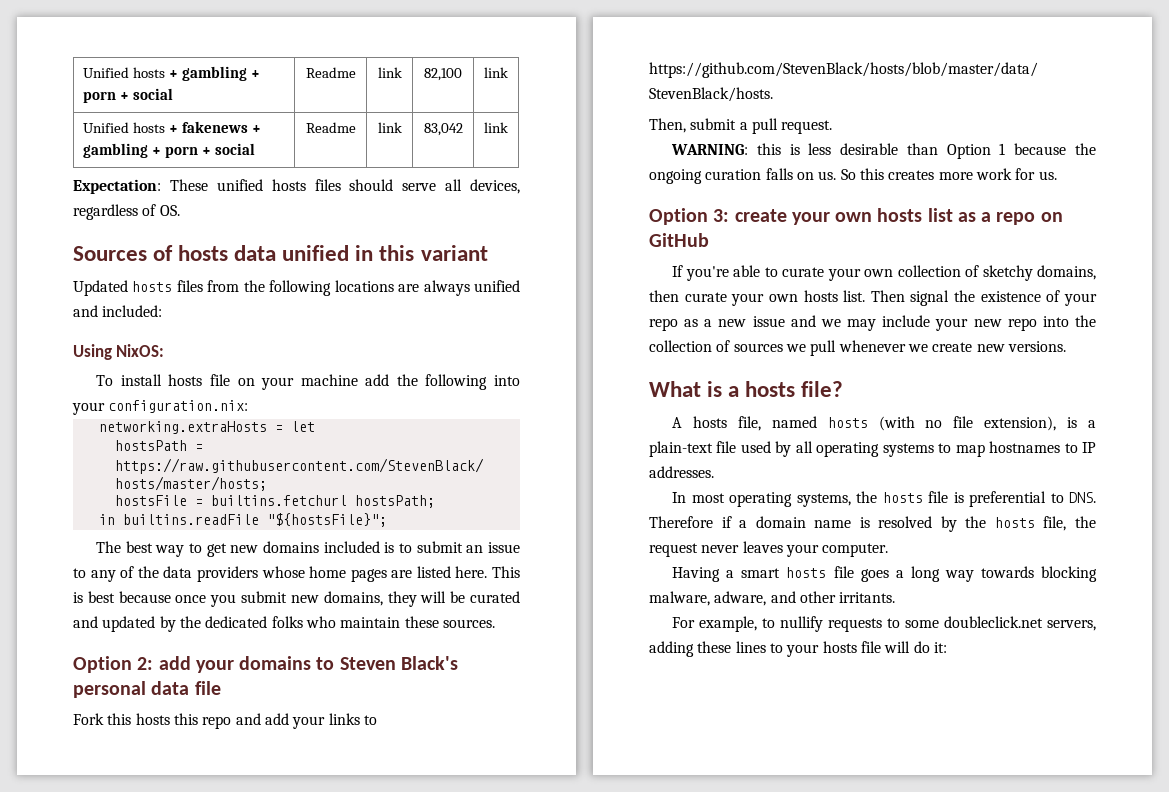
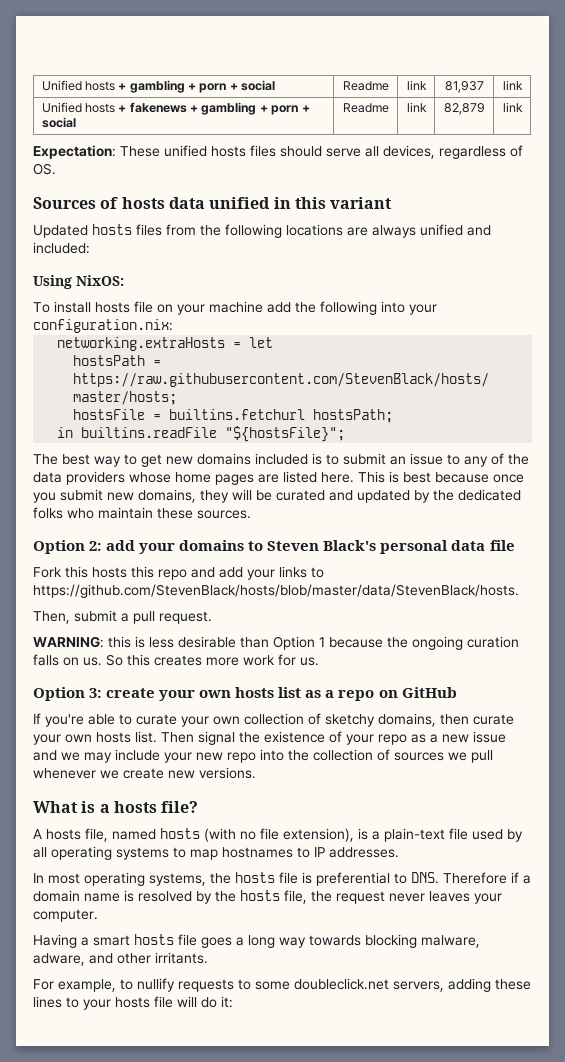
- Unified hosts + gambling + porn + social | Readme | link | 82,100 | link
+ Unified hosts + gambling + porn + social | Readme | link | 81,937 | link
- Unified hosts + fakenews + gambling + porn + social | Readme | link | 83,042 | link
+ Unified hosts + fakenews + gambling + porn + social | Readme | link | 82,879 | link

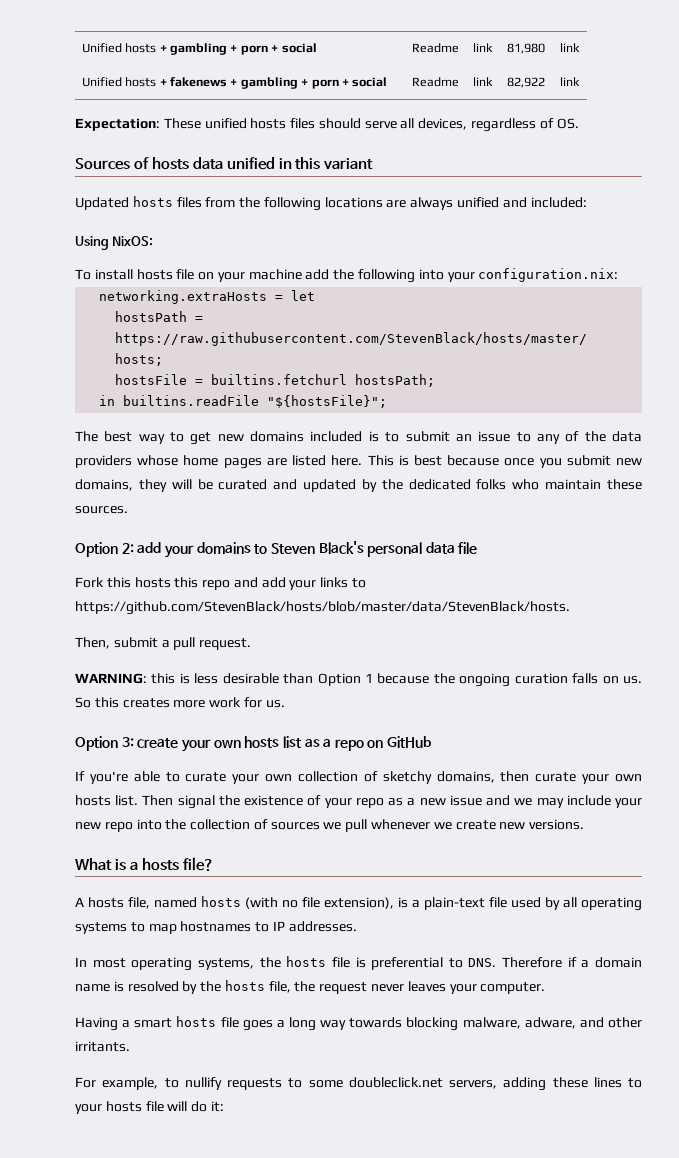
- Unified hosts + gambling + porn + social | Readme | link | 81,937 | link
+ Unified hosts + gambling + porn + social | Readme | link | 81,980 | link
- Unified hosts + fakenews + gambling + porn + social | Readme | link | 82,879 | link
+ Unified hosts + fakenews + gambling + porn + social | Readme | link | 82,922 | link

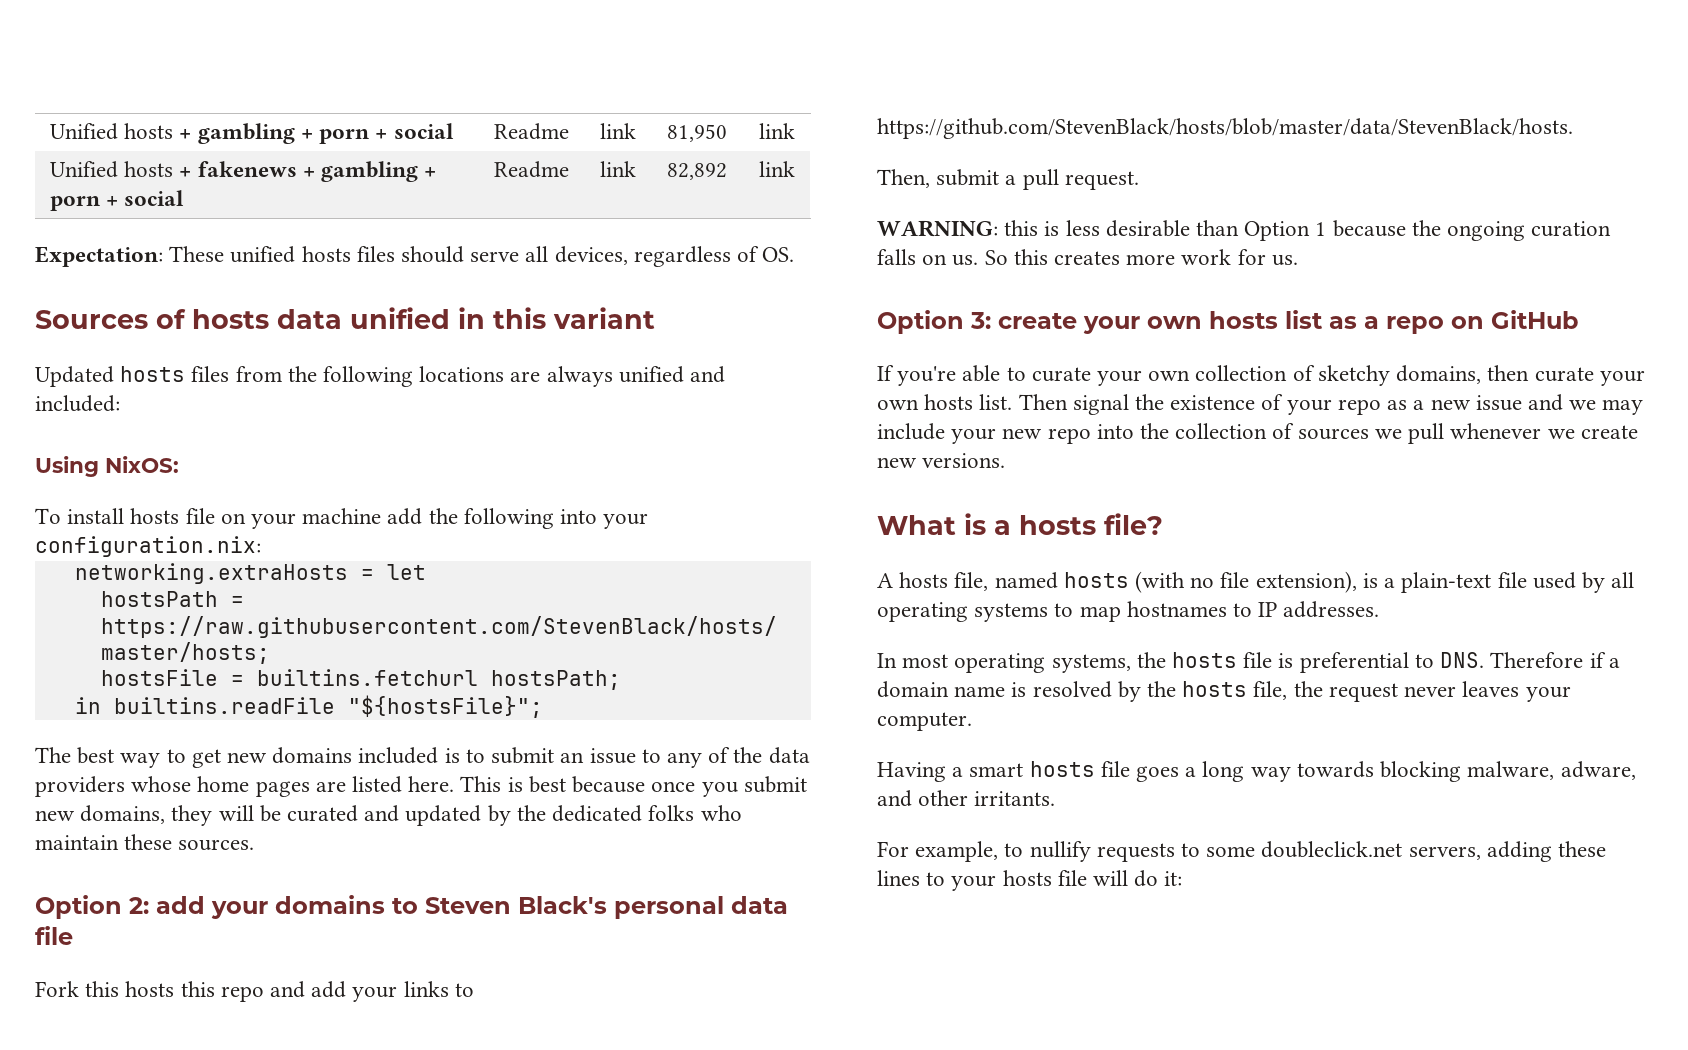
- Unified hosts + gambling + porn + social | Readme | link | 81,980 | link
+ Unified hosts + gambling + porn + social | Readme | link | 81,950 | link
- Unified hosts + fakenews + gambling + porn + social | Readme | link | 82,922 | link
+ Unified hosts + fakenews + gambling + porn + social | Readme | link | 82,892 | link

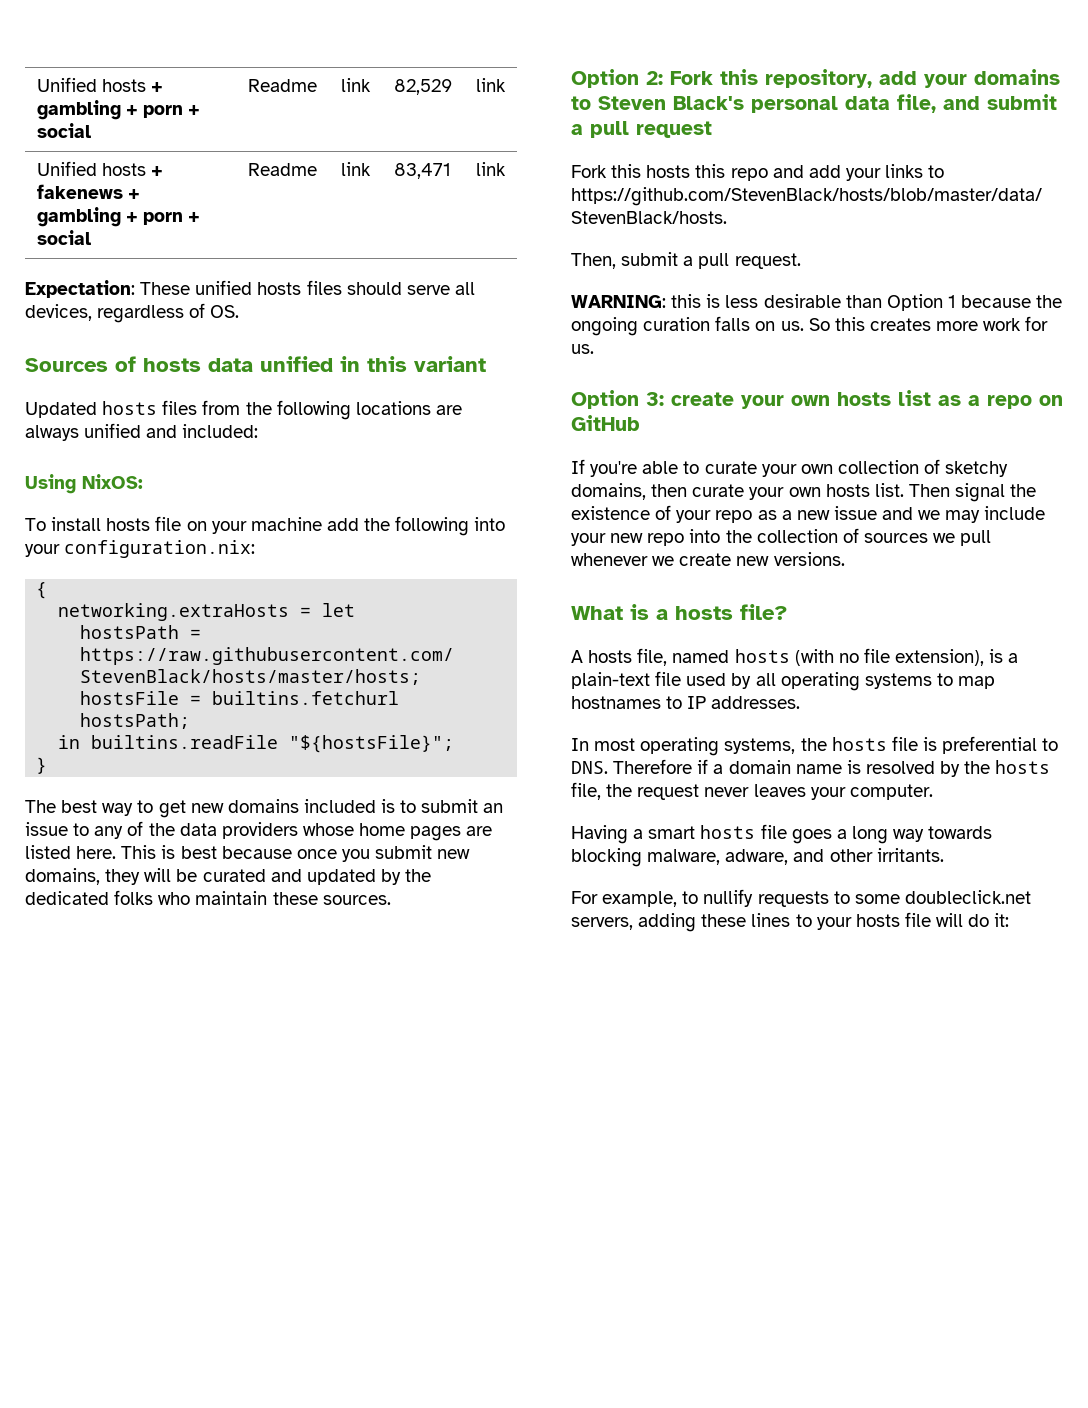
- Unified hosts + gambling + porn + social | Readme | link | 81,950 | link
+ Unified hosts + gambling + porn + social | Readme | link | 82,529 | link
- Unified hosts + fakenews + gambling + porn + social | Readme | link | 82,892 | link
+ Unified hosts + fakenews + gambling + porn + social | Readme | link | 83,471 | link
+ {
+ }
- Option 2: add your domains to Steven Black's personal data file
+ Option 2: Fork this repository, add your domains to Steven Black's personal data file, and submit a pull request

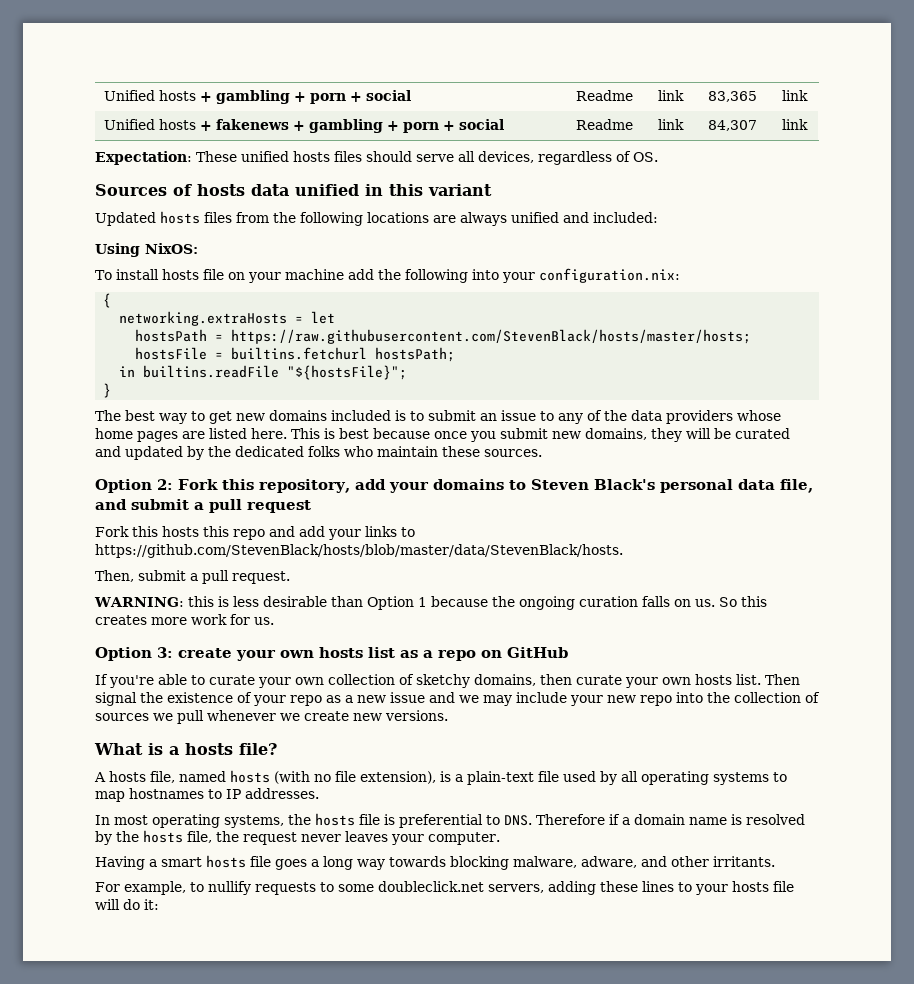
- Unified hosts + gambling + porn + social | Readme | link | 82,529 | link
+ Unified hosts + gambling + porn + social | Readme | link | 83,365 | link
- Unified hosts + fakenews + gambling + porn + social | Readme | link | 83,471 | link
+ Unified hosts + fakenews + gambling + porn + social | Readme | link | 84,307 | link

